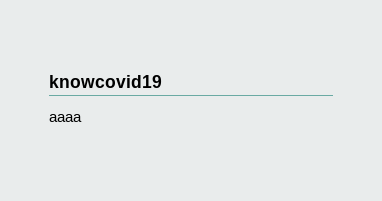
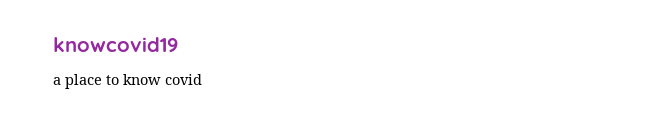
- aaaa
+ a place to know covid

